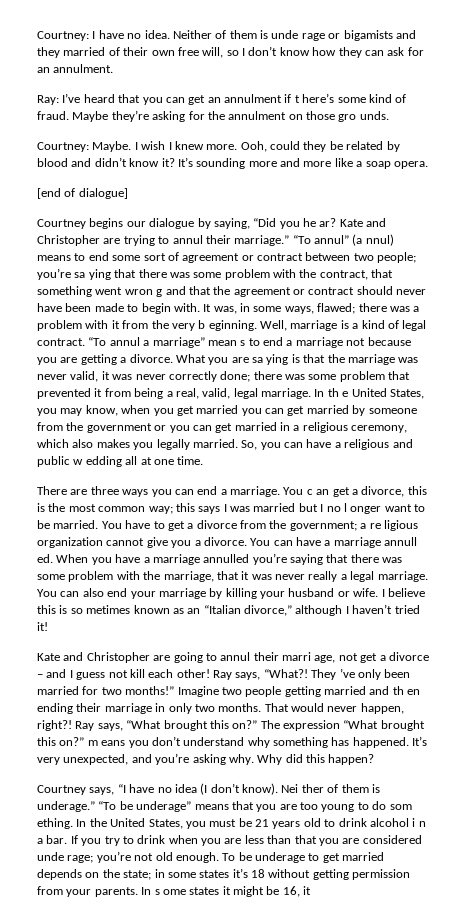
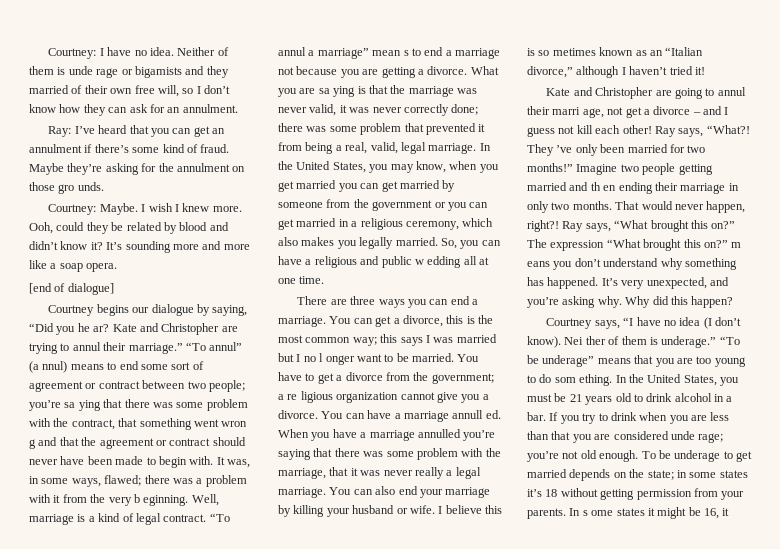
- Ray: I’ve heard that you can get an annulment if t here’s some kind of fraud.
+ Ray: I’ve heard that you can get an annulment if there’s some kind of fraud.
- In th e United States, you may know, when you get married you can get married by someone from the government or you can get married in a religious ceremony, which also makes you legally married.
+ In the United States, you may know, when you get married you can get married by someone from the government or you can get married in a religious ceremony, which also makes you legally married.
- You c an get a divorce, this is the most common way; this says I was married but I no l onger want to be married.
+ You can get a divorce, this is the most common way; this says I was married but I no l onger want to be married.
- In the United States, you must be 21 years old to drink alcohol i n a bar.
+ In the United States, you must be 21 years old to drink alcohol in a bar.

